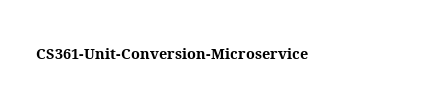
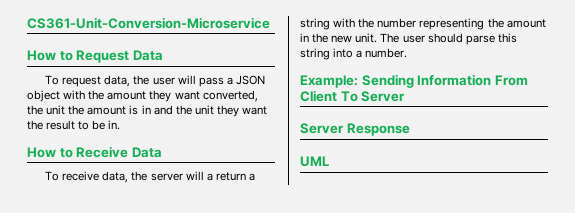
+ How to Request Data
+ To request data, the user will pass a JSON object with the amount they want converted, the unit the amount is in and the unit they want the result to be in.
+ How to Receive Data
+ To receive data, the server will a return a string with the number representing the amount in the new unit. The user should parse this string into a number.
+ Example: Sending Information From Client To Server
+ Server Response
+ UML

